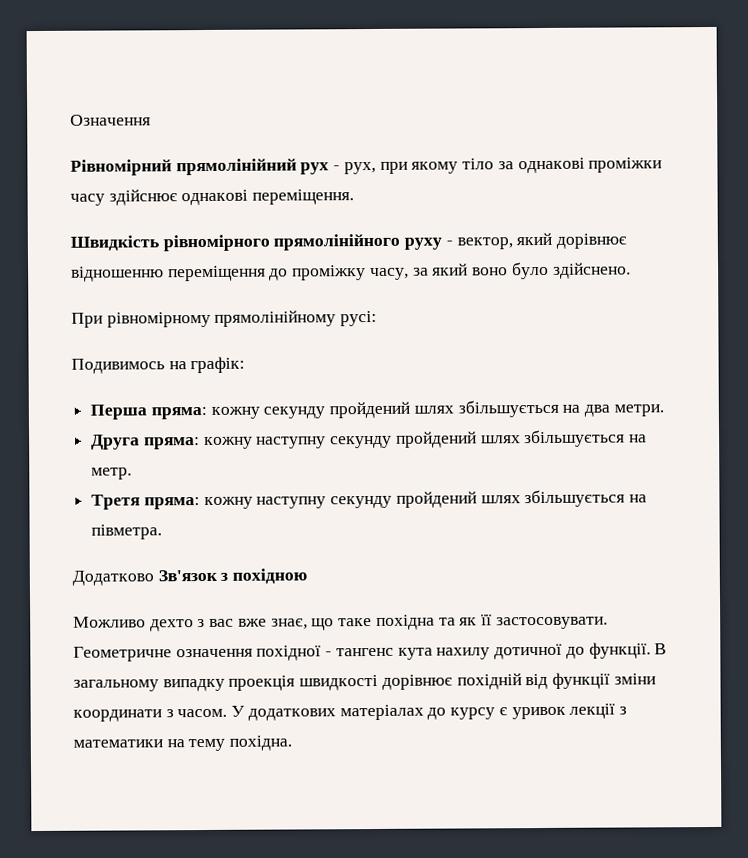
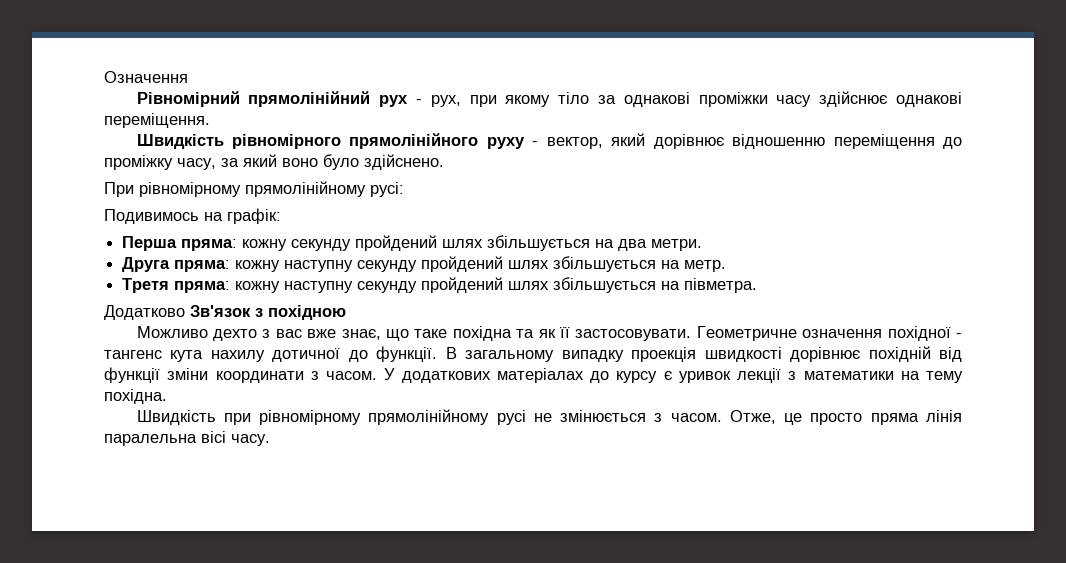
+ Швидкiсть при рiвномiрному прямолiнiйному русi не змiнюється з часом. Отже, це просто пряма лiнiя паралельна вiсi часу.

